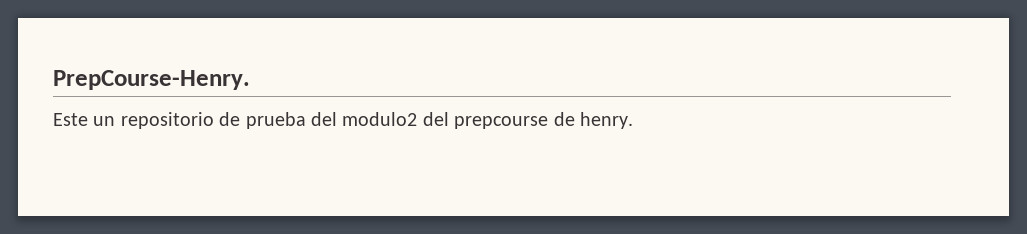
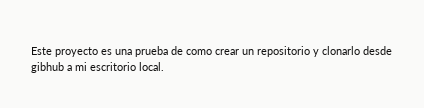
- PrepCourse-Henry.
- Este un repositorio de prueba del modulo2 del prepcourse de henry.
+ Este proyecto es una prueba de como crear un repositorio y clonarlo desde gibhub a mi escritorio local.

